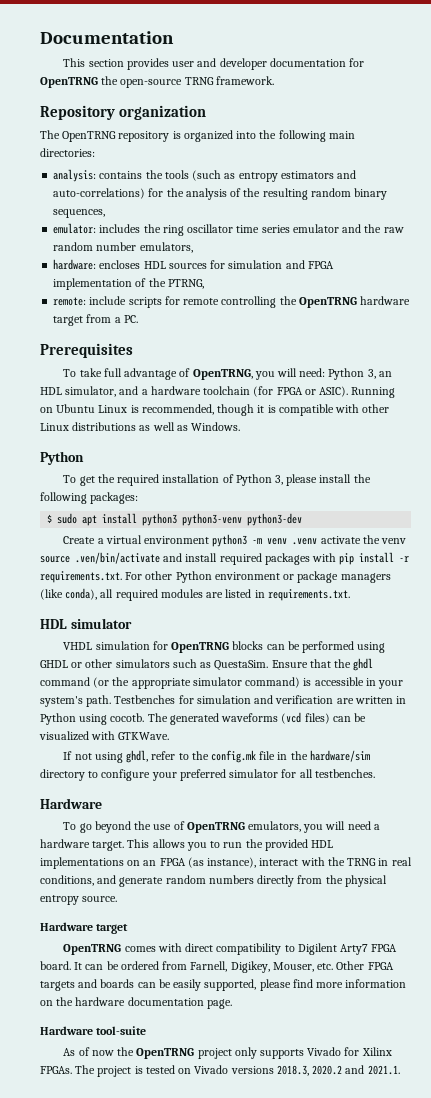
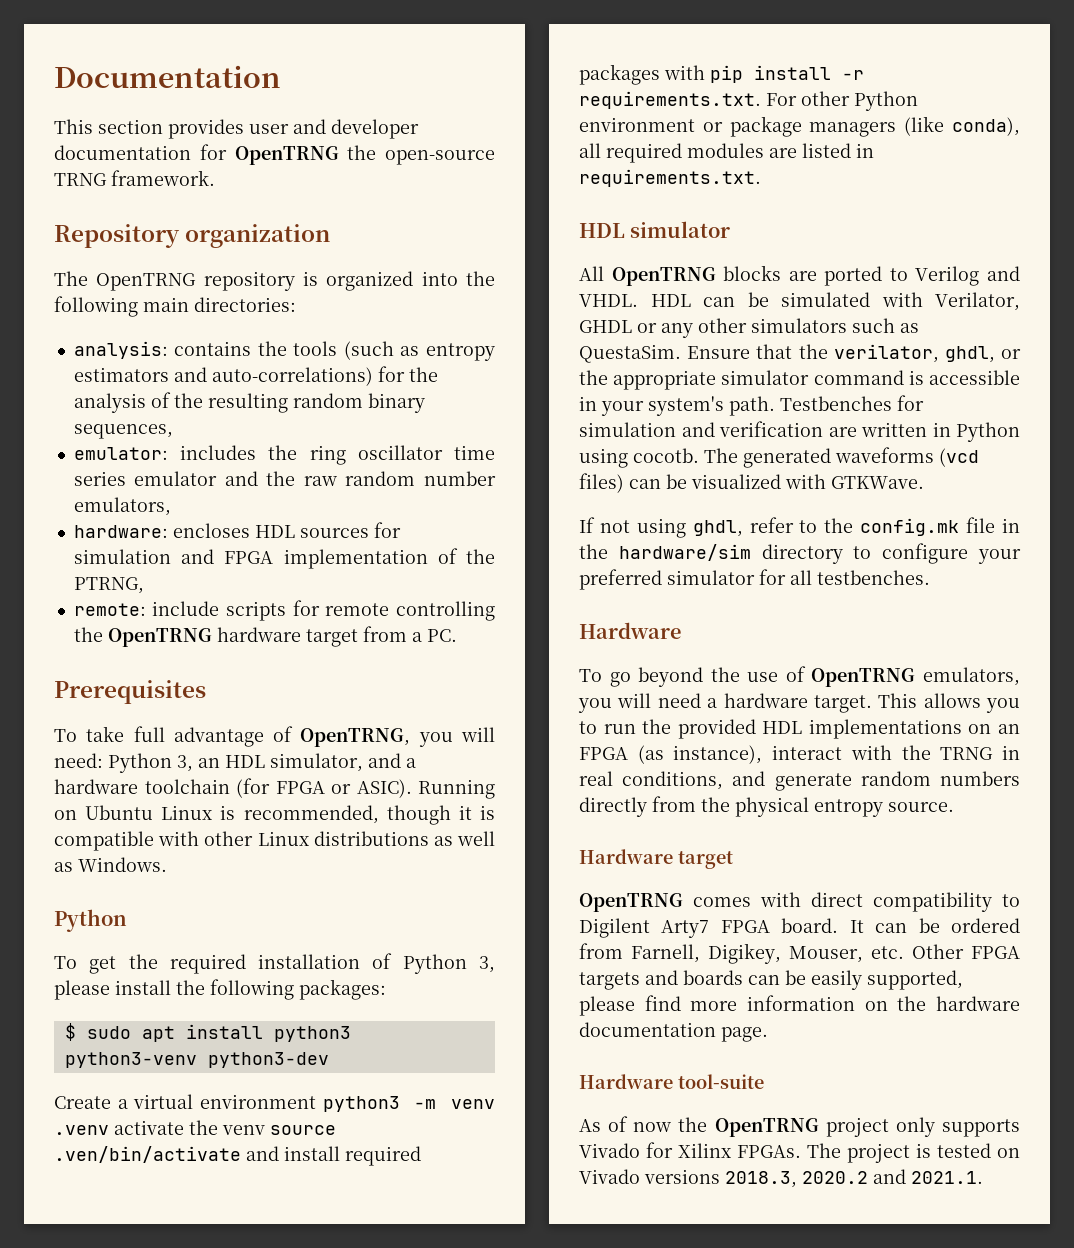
- VHDL simulation for OpenTRNG blocks can be performed using GHDL or other simulators such as QuestaSim.
+ All OpenTRNG blocks are ported to Verilog and VHDL. HDL can be simulated with Verilator, GHDL or any other simulators such as QuestaSim.
- Ensure that the ghdl command (or the appropriate simulator command) is accessible in your system's path.
+ Ensure that the verilator, ghdl, or the appropriate simulator command is accessible in your system's path.

